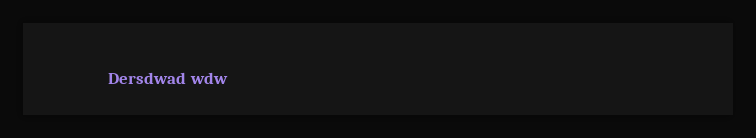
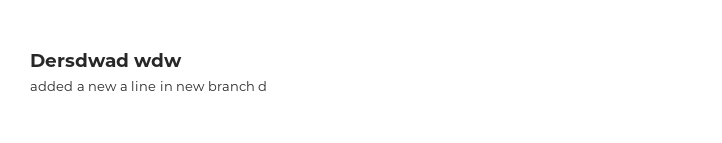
+ added a new a line in new branch d

